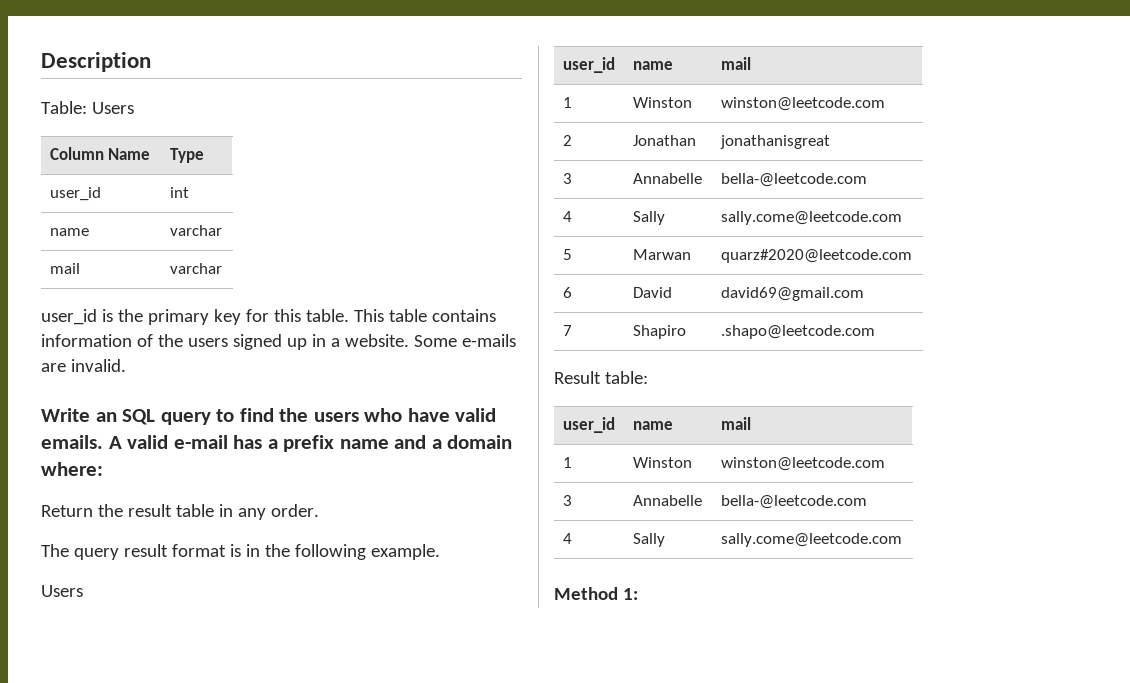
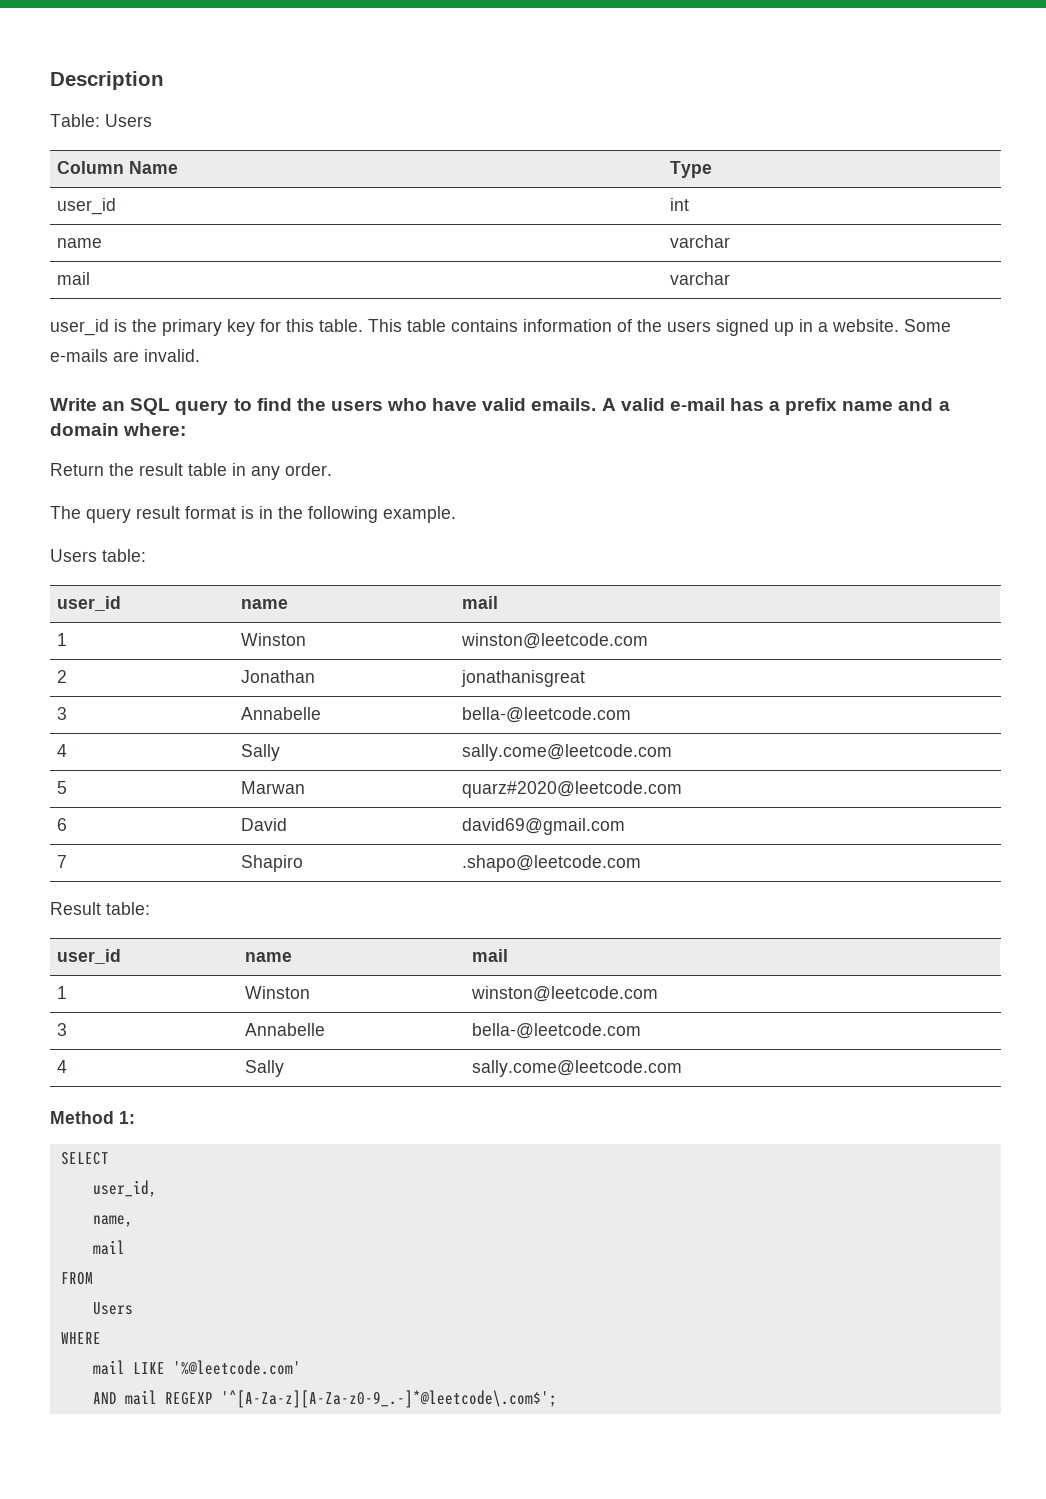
  The query result format is in the following example.
- Users
+ Users table:
+ SELECT
+ user_id,
+ name,
+ mail
+ FROM
+ Users
+ WHERE
+ mail LIKE '%@leetcode.com'
+ AND mail REGEXP '^[A-Za-z][A-Za-z0-9_.-]*@leetcode\.com$';

